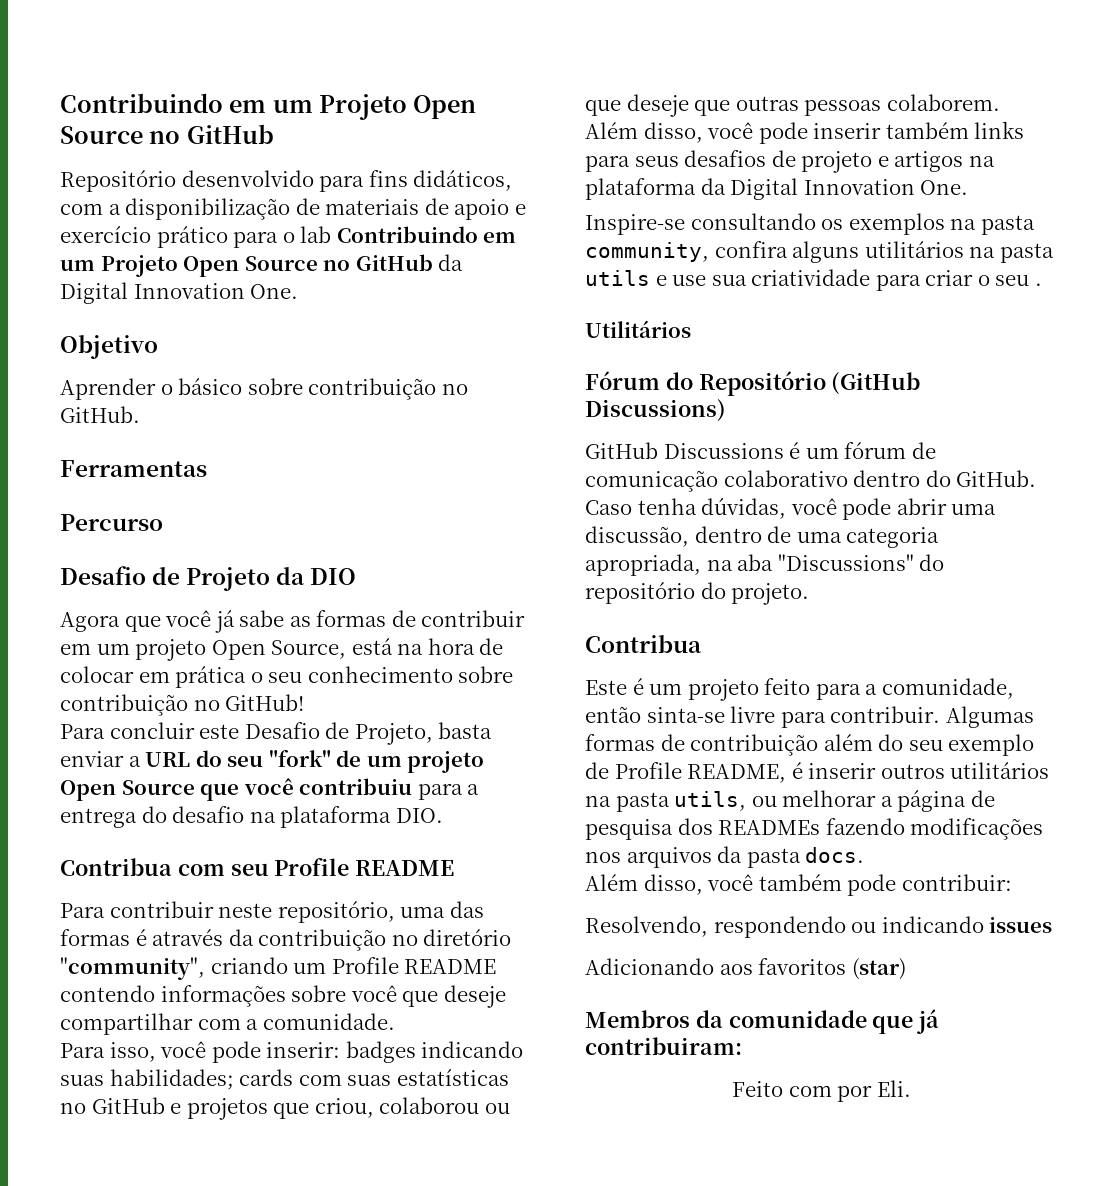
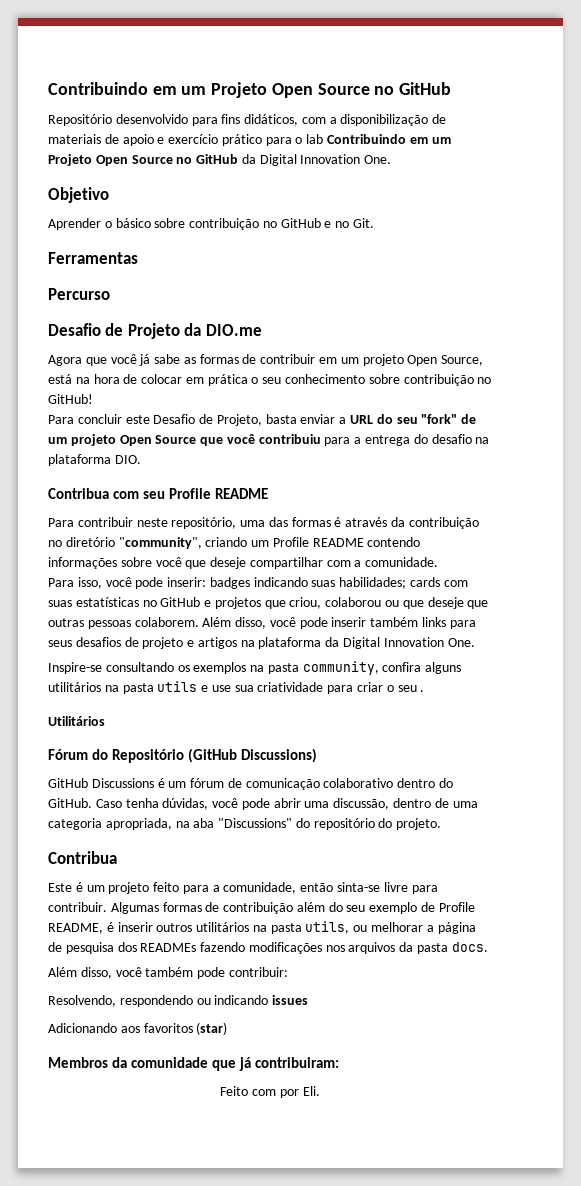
- Aprender o básico sobre contribuição no GitHub.
+ Aprender o básico sobre contribuição no GitHub e no Git.
- Desafio de Projeto da DIO
+ Desafio de Projeto da DIO.me

